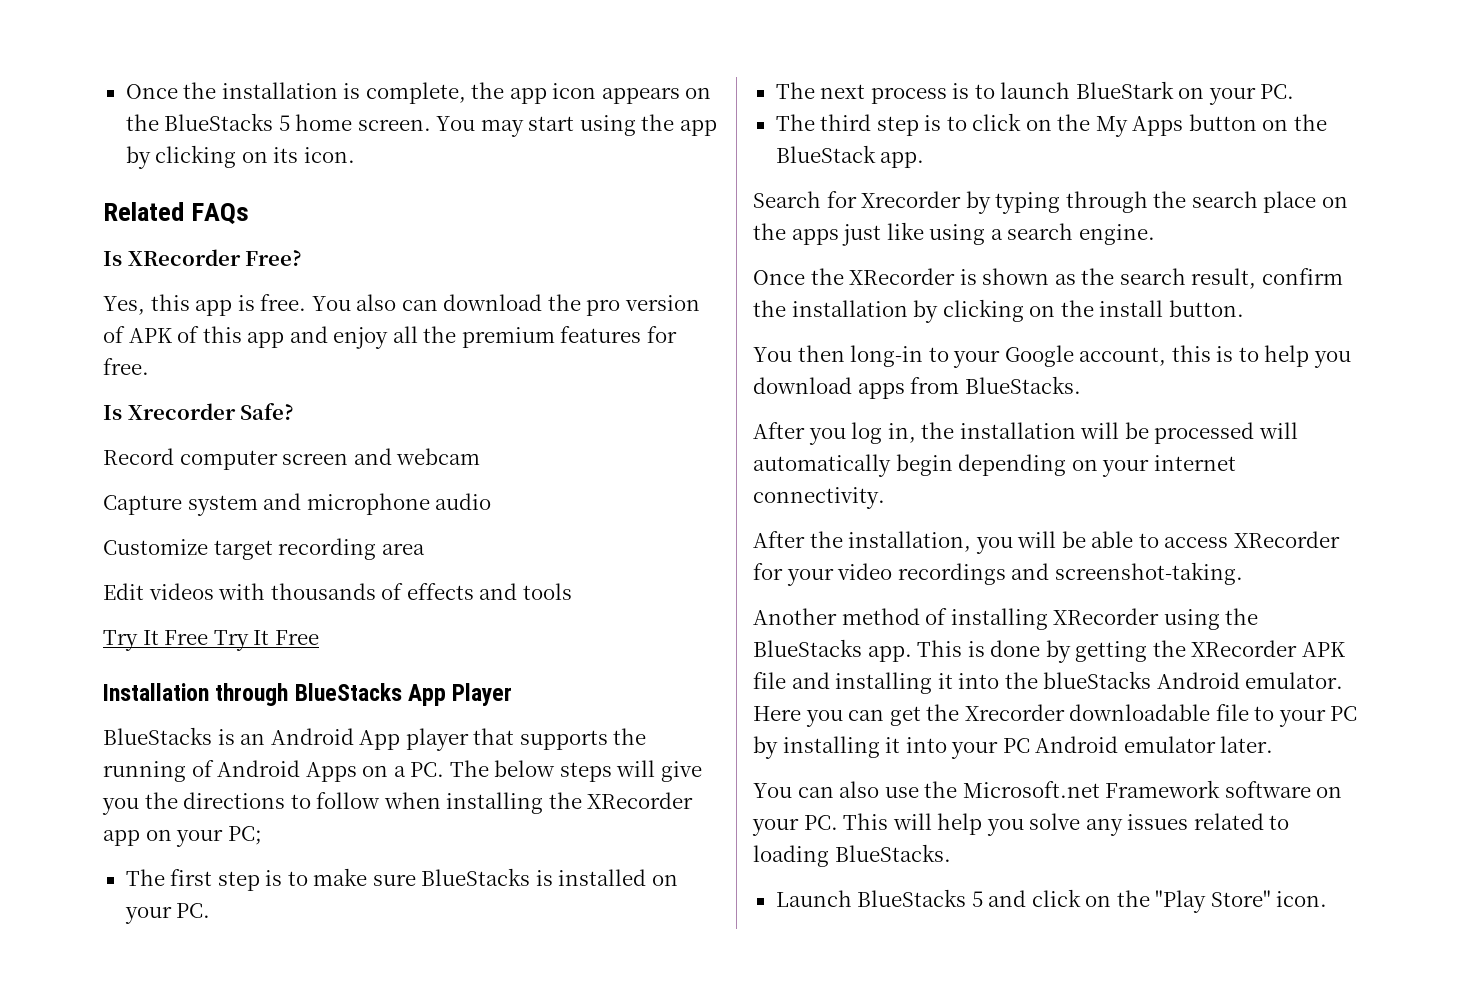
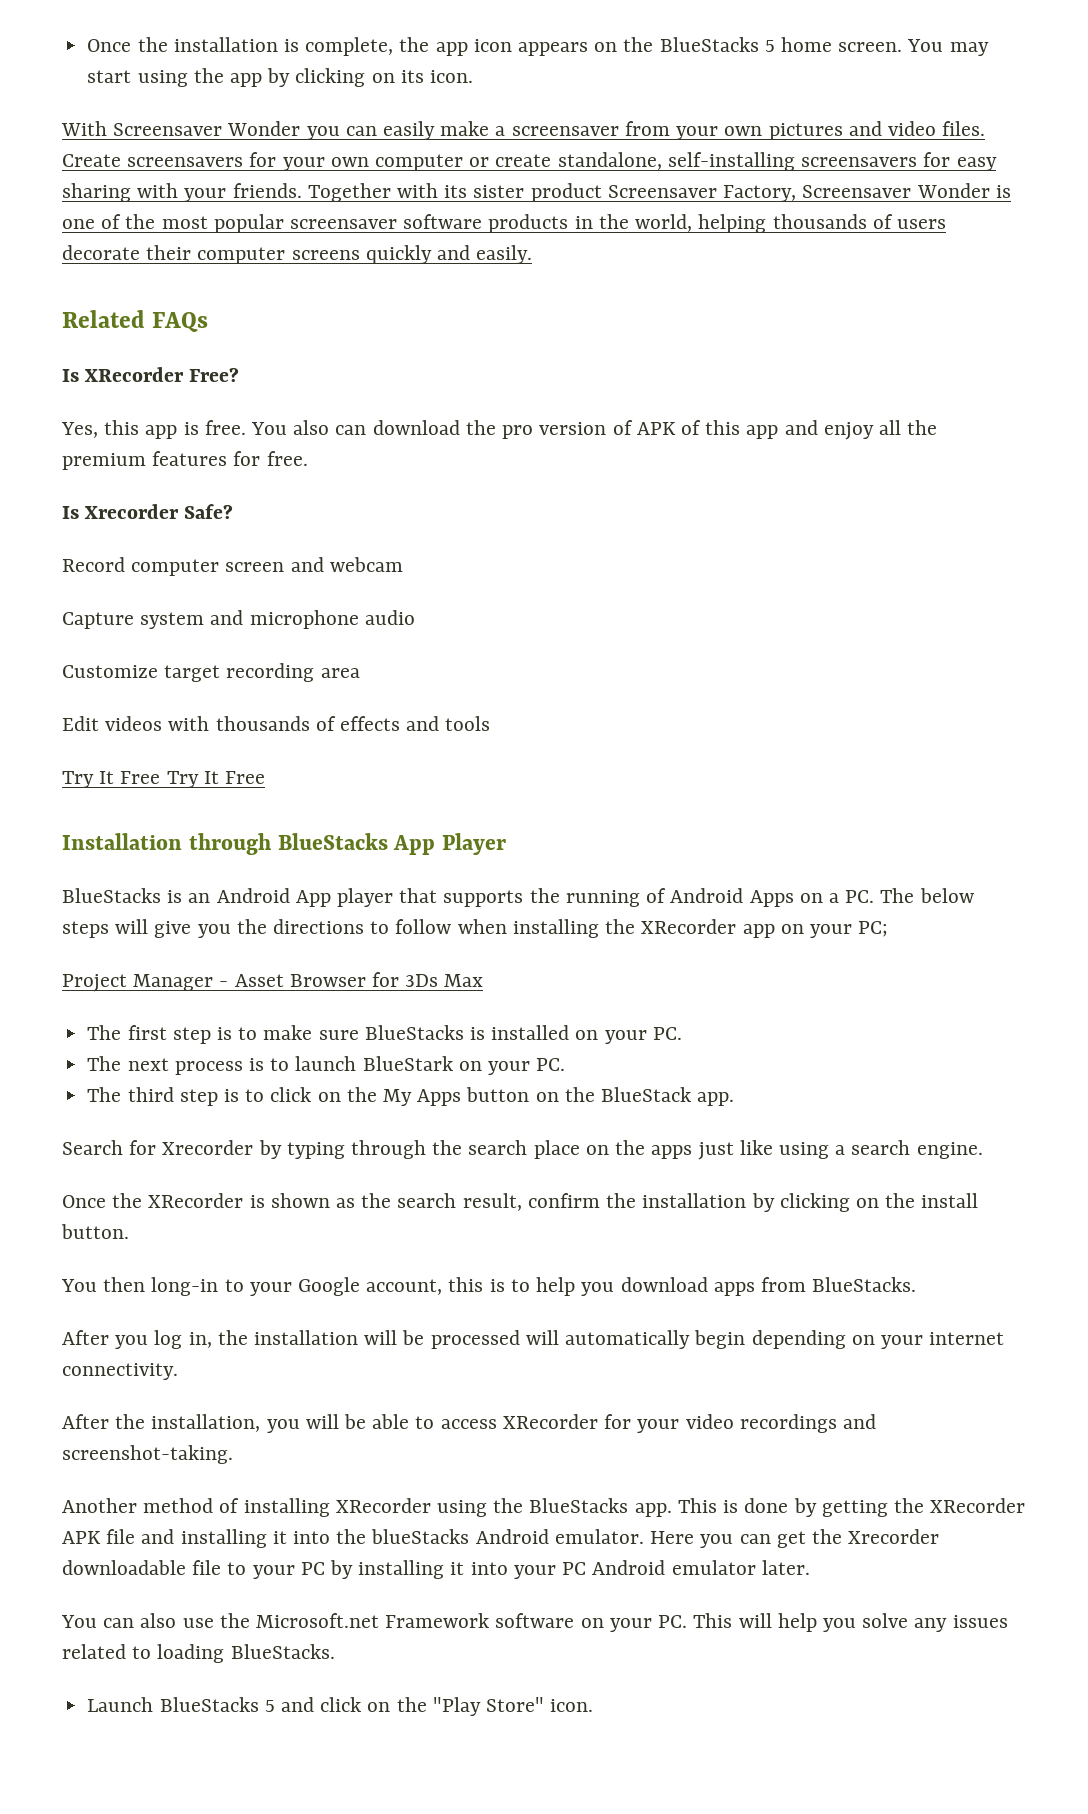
+ With Screensaver Wonder you can easily make a screensaver from your own pictures and video files. Create screensavers for your own computer or create standalone, self-installing screensavers for easy sharing with your friends. Together with its sister product Screensaver Factory, Screensaver Wonder is one of the most popular screensaver software products in the world, helping thousands of users decorate their computer screens quickly and easily.
+ Project Manager - Asset Browser for 3Ds Max

